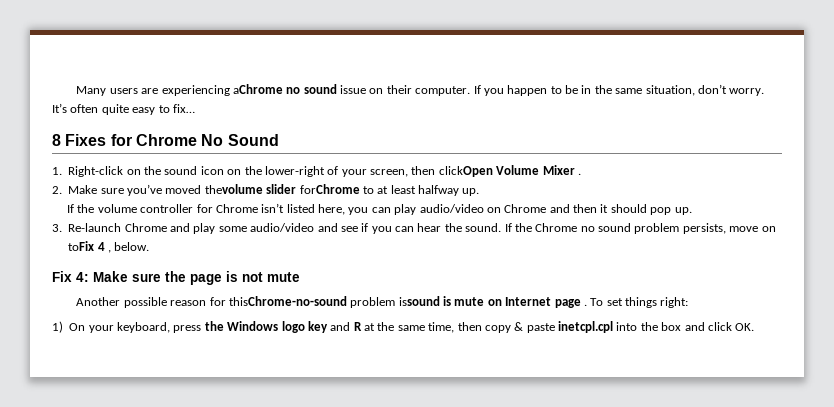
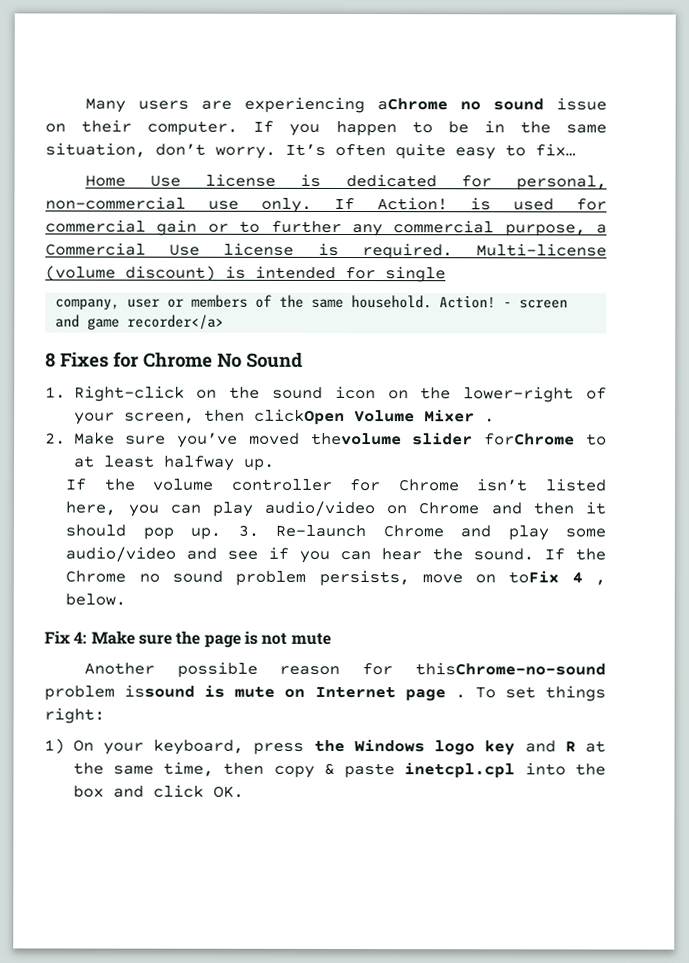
+ Home Use license is dedicated for personal, non-commercial use only. If Action! is used for commercial gain or to further any commercial purpose, a Commercial Use license is required. Multi-license (volume discount) is intended for single
+ company, user or members of the same household. Action! - screen and game recorder</a>
- If the volume controller for Chrome isn’t listed here, you can play audio/video on Chrome and then it should pop up.
- 3. Re-launch Chrome and play some audio/video and see if you can hear the sound.
+ If the volume controller for Chrome isn’t listed here, you can play audio/video on Chrome and then it should pop up. 3. Re-launch Chrome and play some audio/video and see if you can hear the sound.

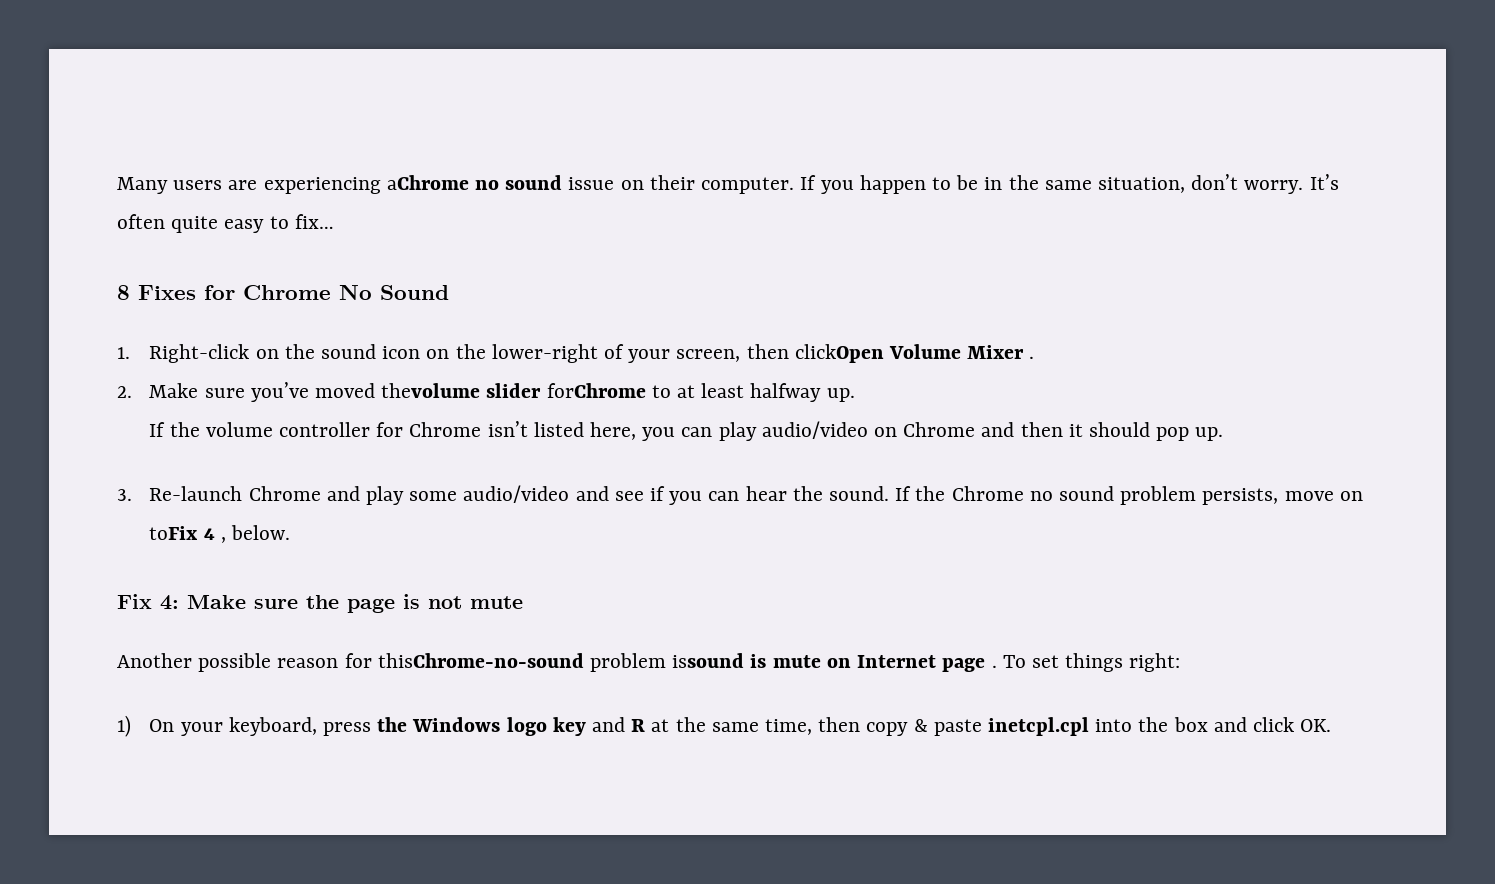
- Home Use license is dedicated for personal, non-commercial use only. If Action! is used for commercial gain or to further any commercial purpose, a Commercial Use license is required. Multi-license (volume discount) is intended for single
- company, user or members of the same household. Action! - screen and game recorder</a>
- If the volume controller for Chrome isn’t listed here, you can play audio/video on Chrome and then it should pop up. 3. Re-launch Chrome and play some audio/video and see if you can hear the sound.
+ If the volume controller for Chrome isn’t listed here, you can play audio/video on Chrome and then it should pop up.
+ 3. Re-launch Chrome and play some audio/video and see if you can hear the sound.

